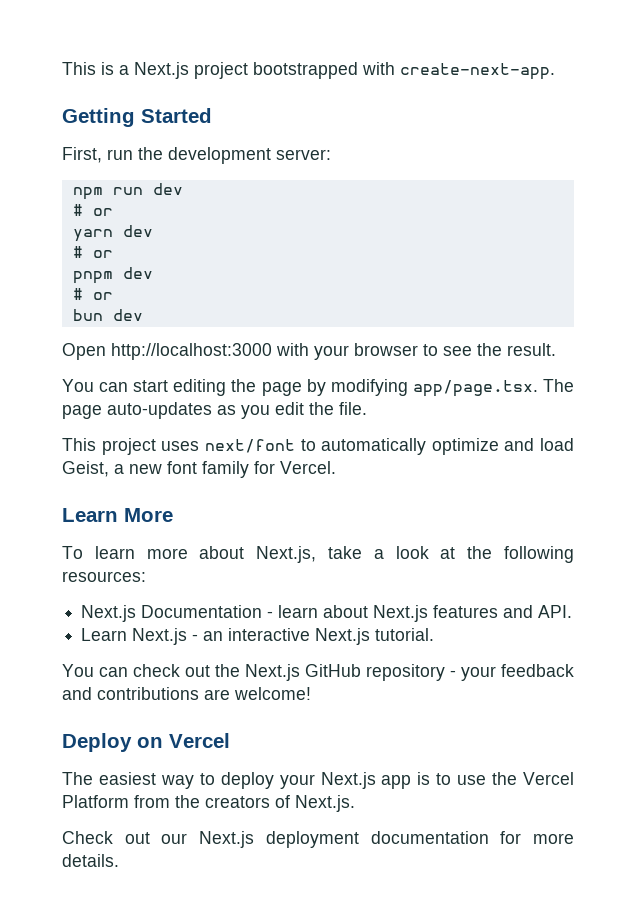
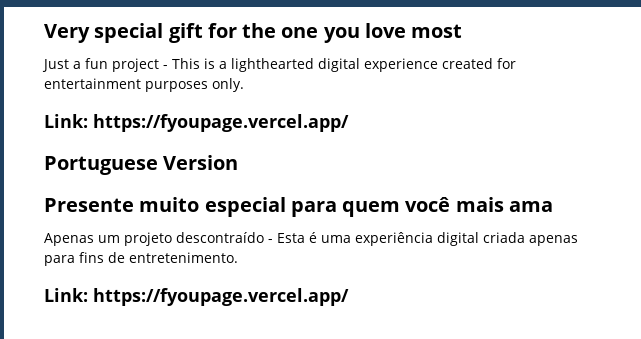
- This is a Next.js project bootstrapped with create-next-app.
- Getting Started
- First, run the development server:
- npm run dev
- # or
- yarn dev
- # or
- pnpm dev
- # or
- bun dev
- Open http://localhost:3000 with your browser to see the result.
- You can start editing the page by modifying app/page.tsx. The page auto-updates as you edit the file.
- This project uses next/font to automatically optimize and load Geist, a new font family for Vercel.
- Learn More
- To learn more about Next.js, take a look at the following resources:
- Next.js Documentation - learn about Next.js features and API.
- Learn Next.js - an interactive Next.js tutorial.
- You can check out the Next.js GitHub repository - your feedback and contributions are welcome!
- Deploy on Vercel
- The easiest way to deploy your Next.js app is to use the Vercel Platform from the creators of Next.js.
- Check out our Next.js deployment documentation for more details.
+ Very special gift for the one you love most
+ Just a fun project - This is a lighthearted digital experience created for entertainment purposes only.
+ Link: https://fyoupage.vercel.app/
+ Portuguese Version
+ Presente muito especial para quem você mais ama
+ Apenas um projeto descontraído - Esta é uma experiência digital criada apenas para fins de entretenimento.
+ Link: https://fyoupage.vercel.app/

